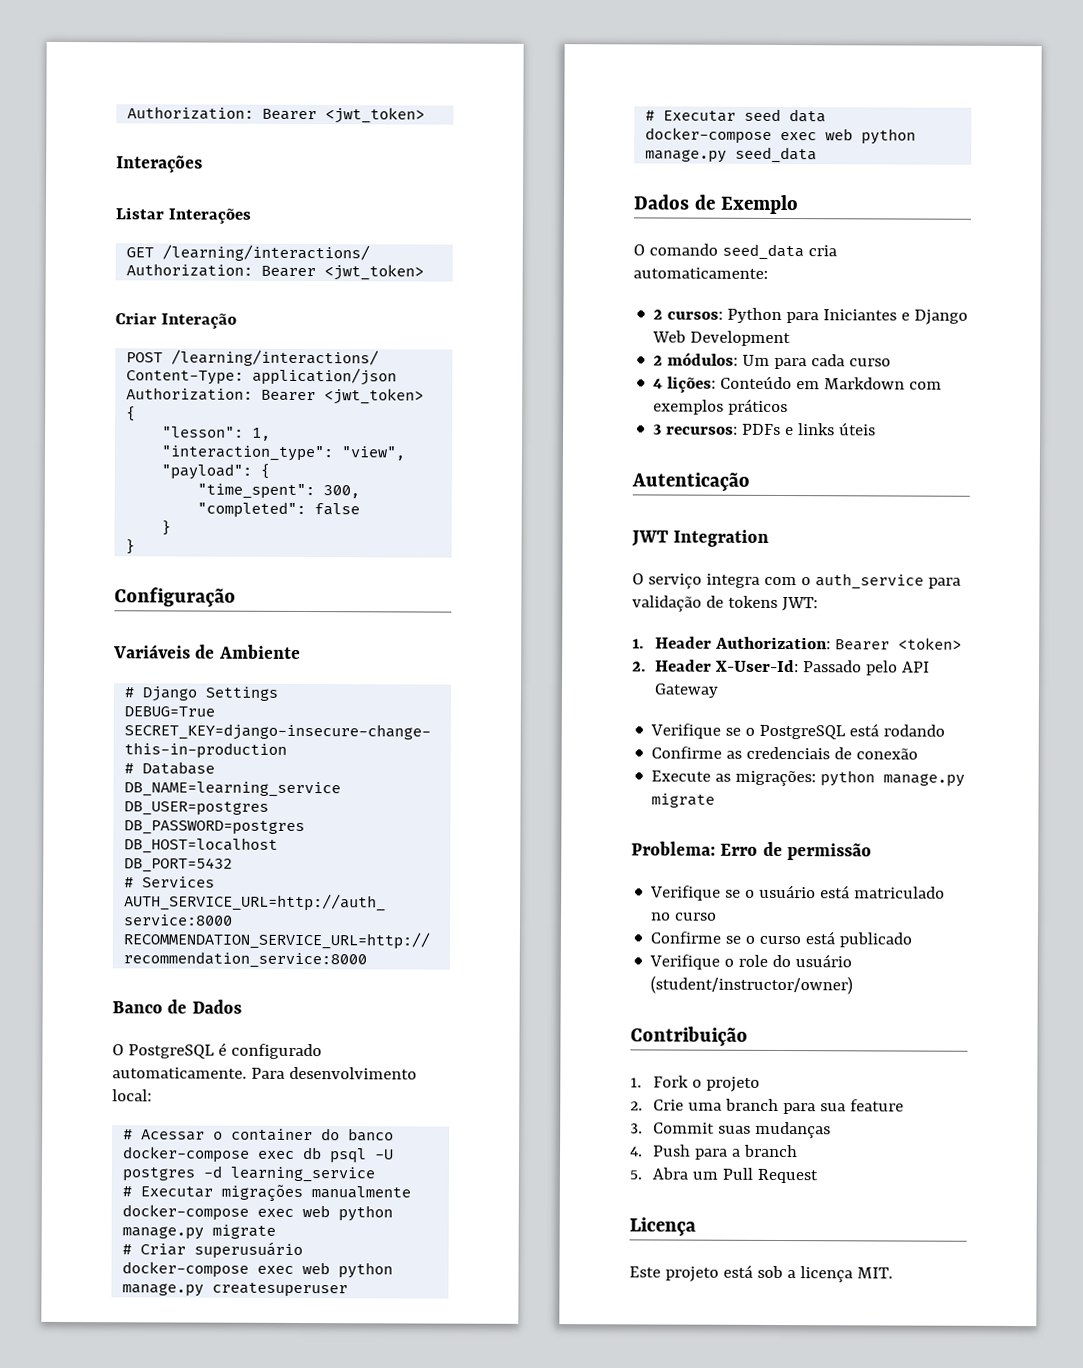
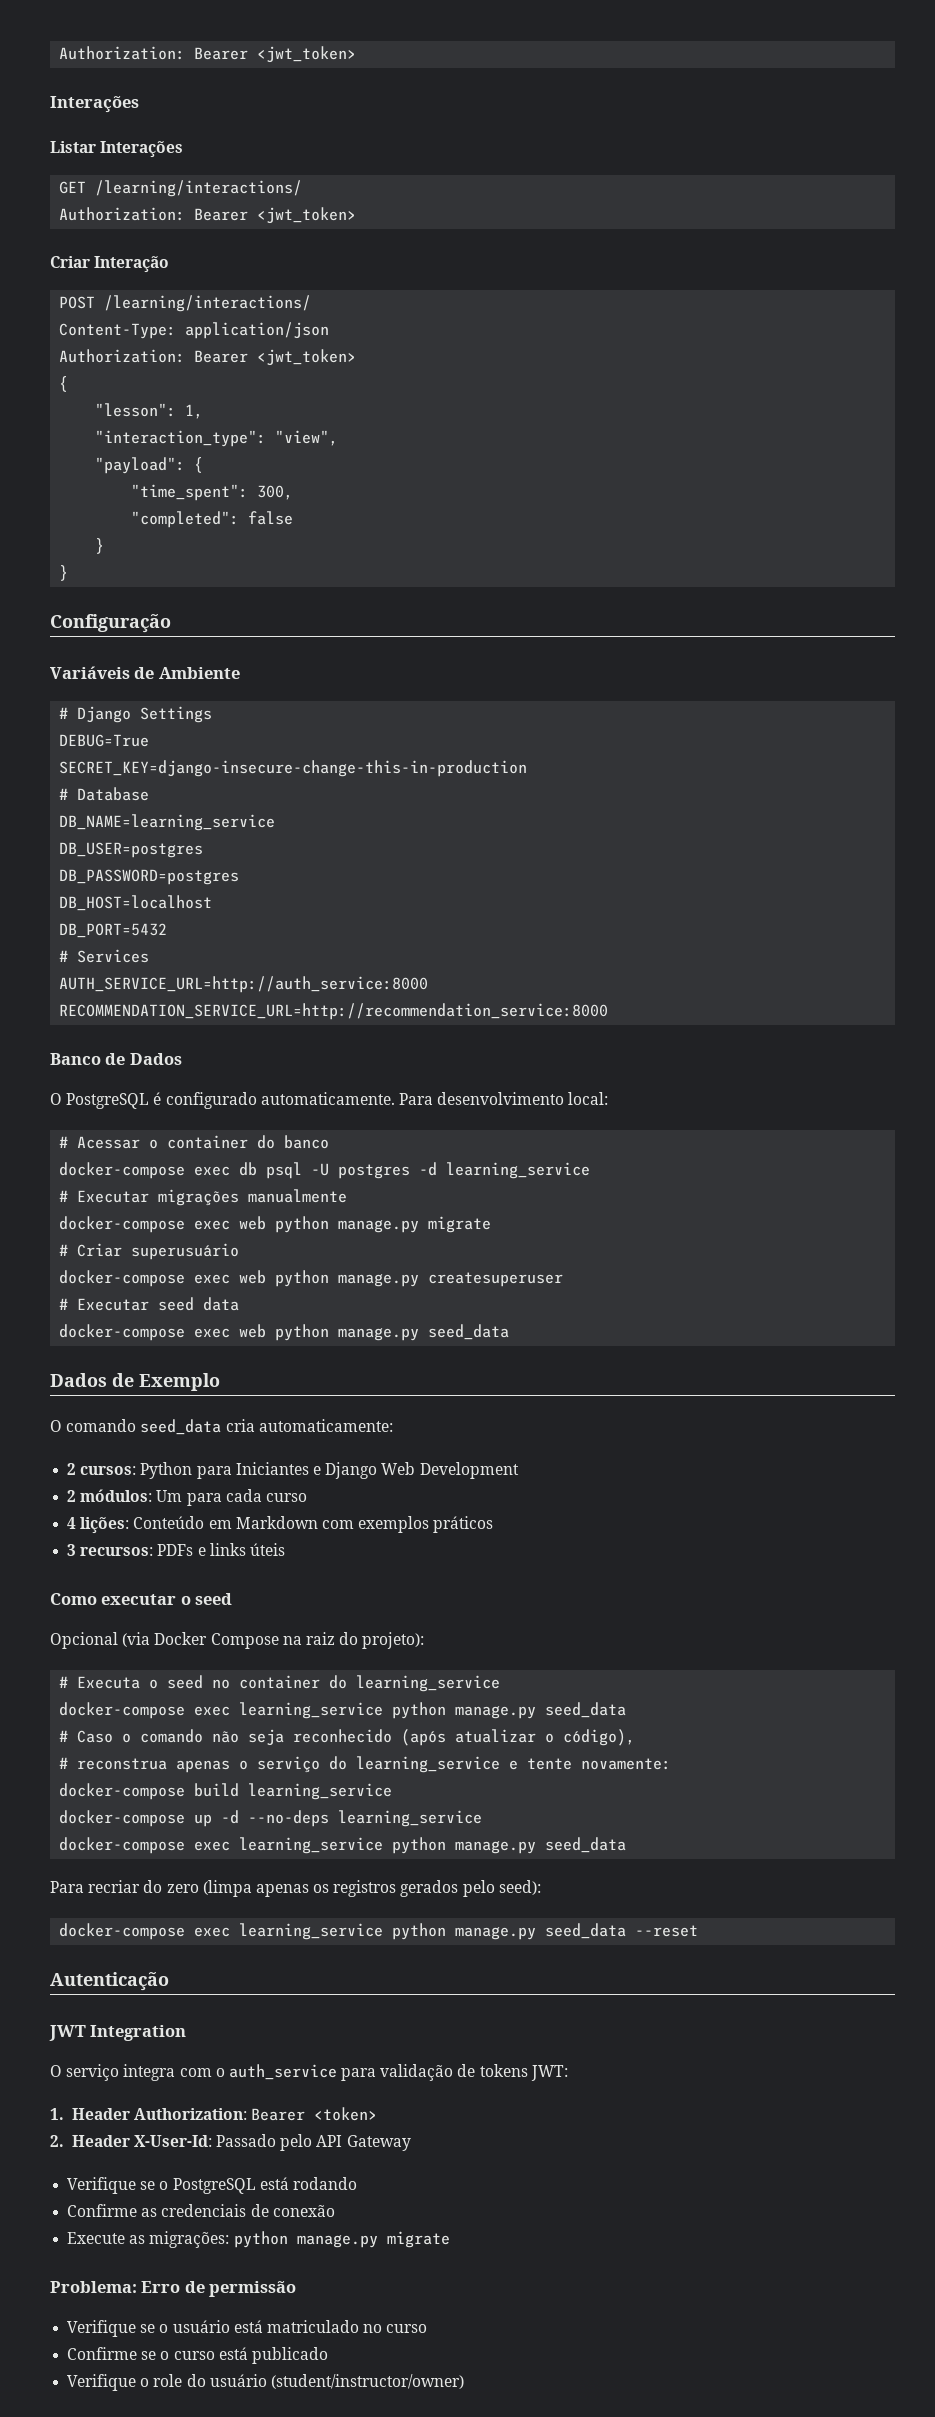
+ Como executar o seed
+ Opcional (via Docker Compose na raiz do projeto):
+ # Executa o seed no container do learning_service
+ docker-compose exec learning_service python manage.py seed_data
+ # Caso o comando não seja reconhecido (após atualizar o código),
+ # reconstrua apenas o serviço do learning_service e tente novamente:
+ docker-compose build learning_service
+ docker-compose up -d --no-deps learning_service
+ docker-compose exec learning_service python manage.py seed_data
+ Para recriar do zero (limpa apenas os registros gerados pelo seed):
+ docker-compose exec learning_service python manage.py seed_data --reset
- Contribuição
- 1. Fork o projeto
- 2. Crie uma branch para sua feature
- 3. Commit suas mudanças
- 4. Push para a branch
- 5. Abra um Pull Request
- Licença
- Este projeto está sob a licença MIT.

